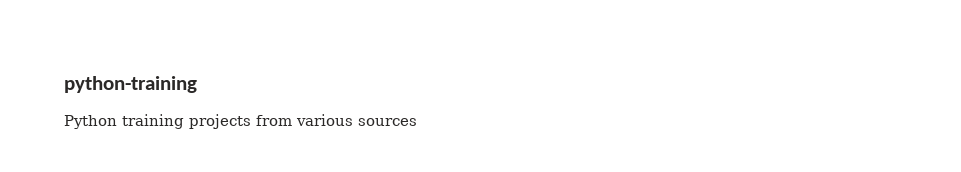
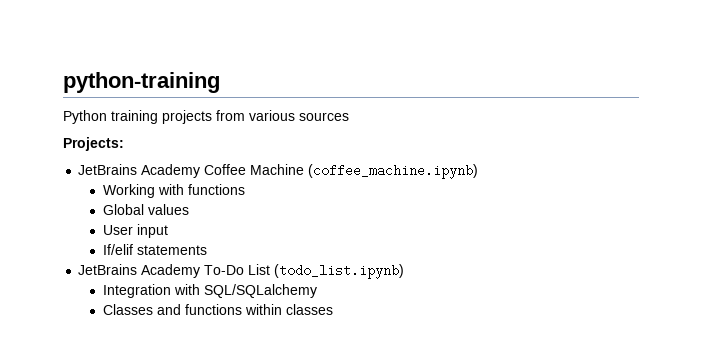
+ Projects:
+ JetBrains Academy Coffee Machine (coffee_machine.ipynb)
+ Working with functions
+ Global values
+ User input
+ If/elif statements
+ JetBrains Academy To-Do List (todo_list.ipynb)
+ Integration with SQL/SQLalchemy
+ Classes and functions within classes

